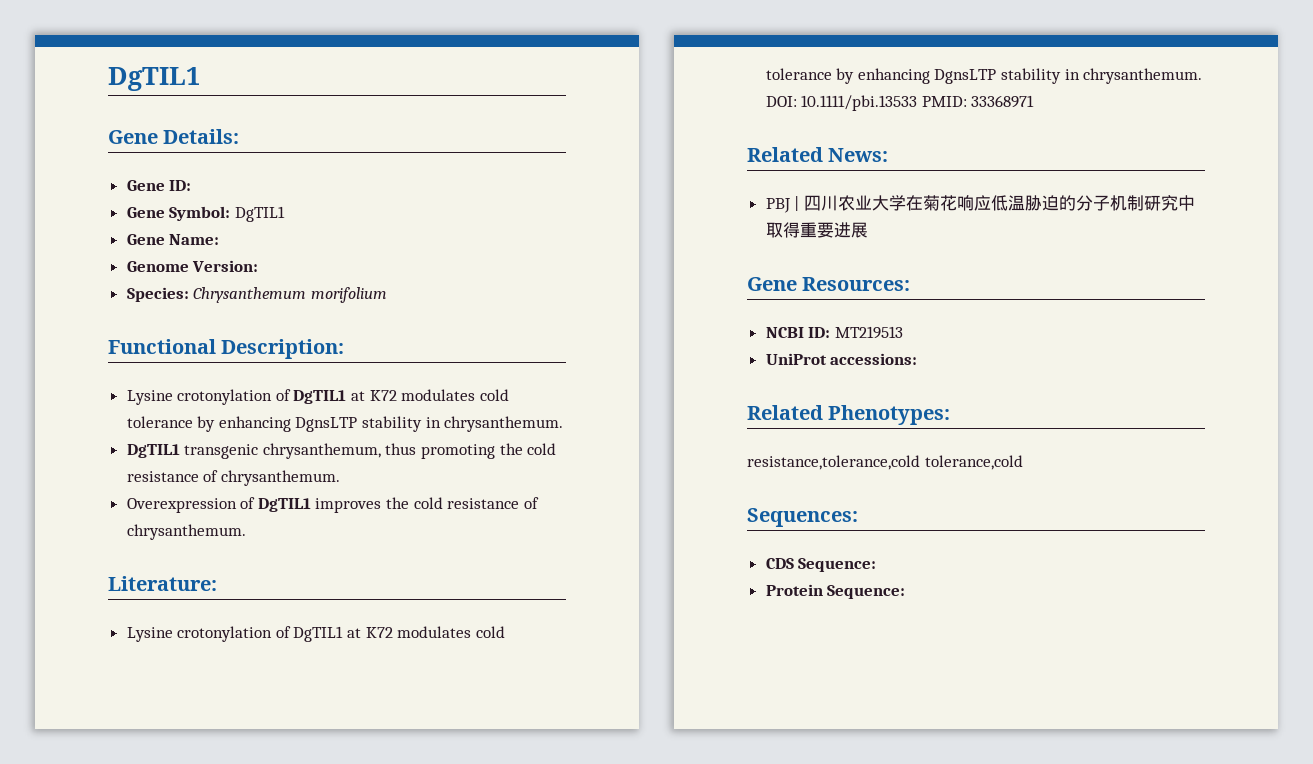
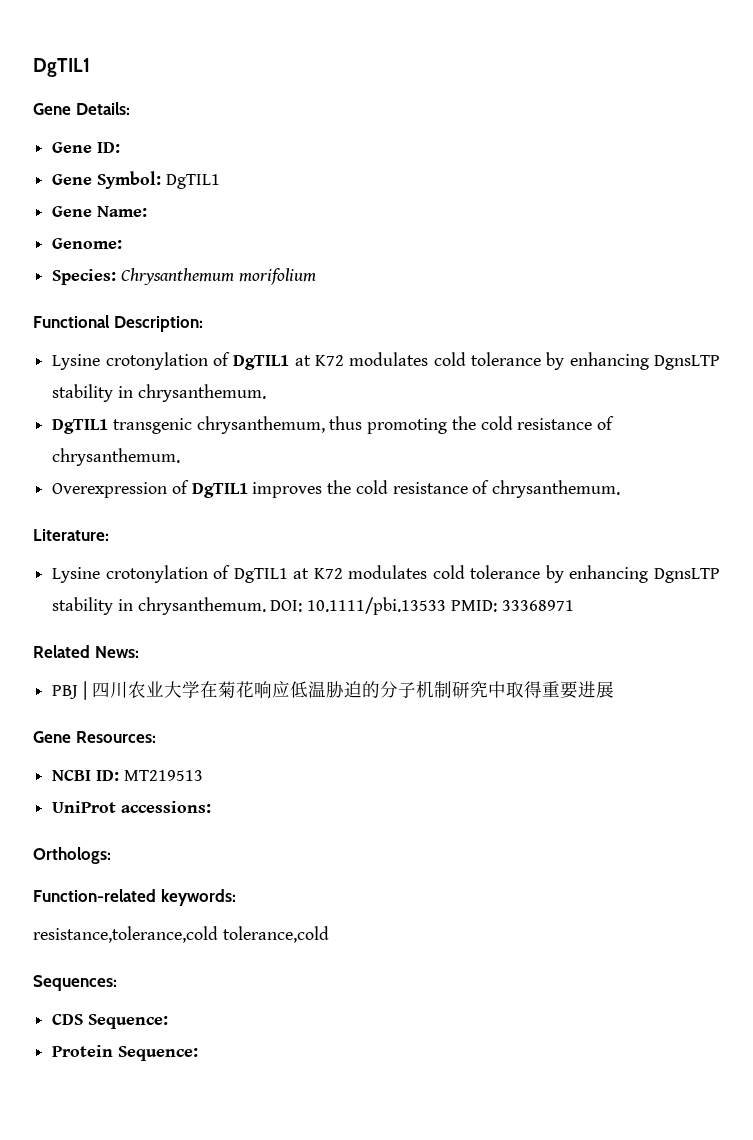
- Genome Version:
+ Genome:
- Related Phenotypes:
+ Orthologs:
+ Function-related keywords:

